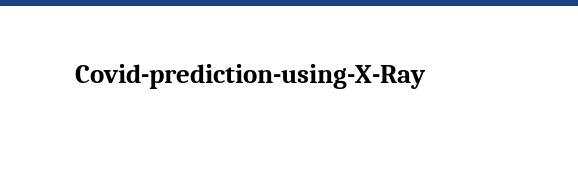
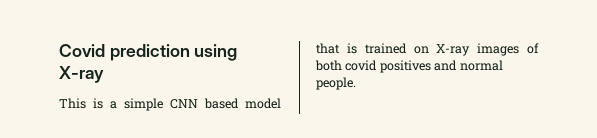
- Covid-prediction-using-X-Ray
+ Covid prediction using X-ray
+ This is a simple CNN based model that is trained on X-ray images of both covid positives and normal people.

